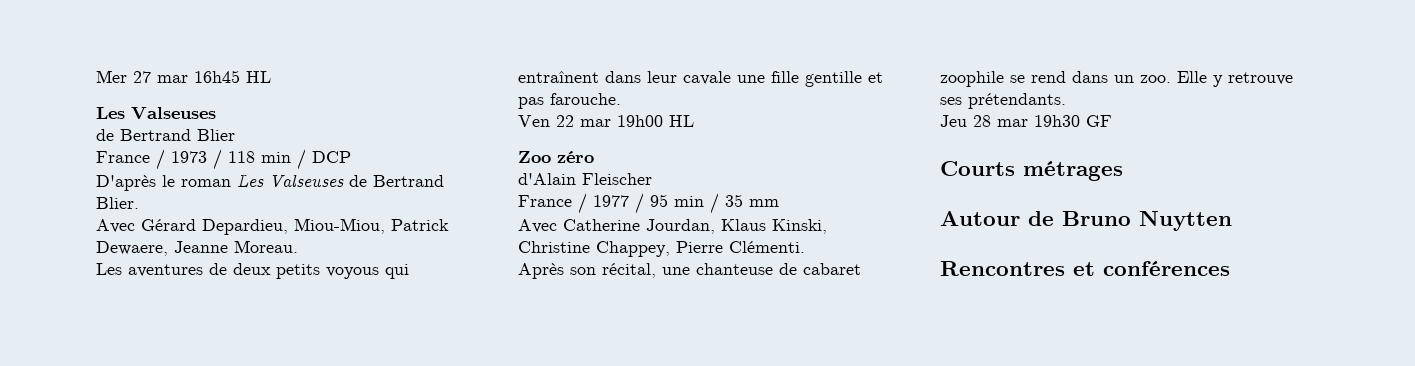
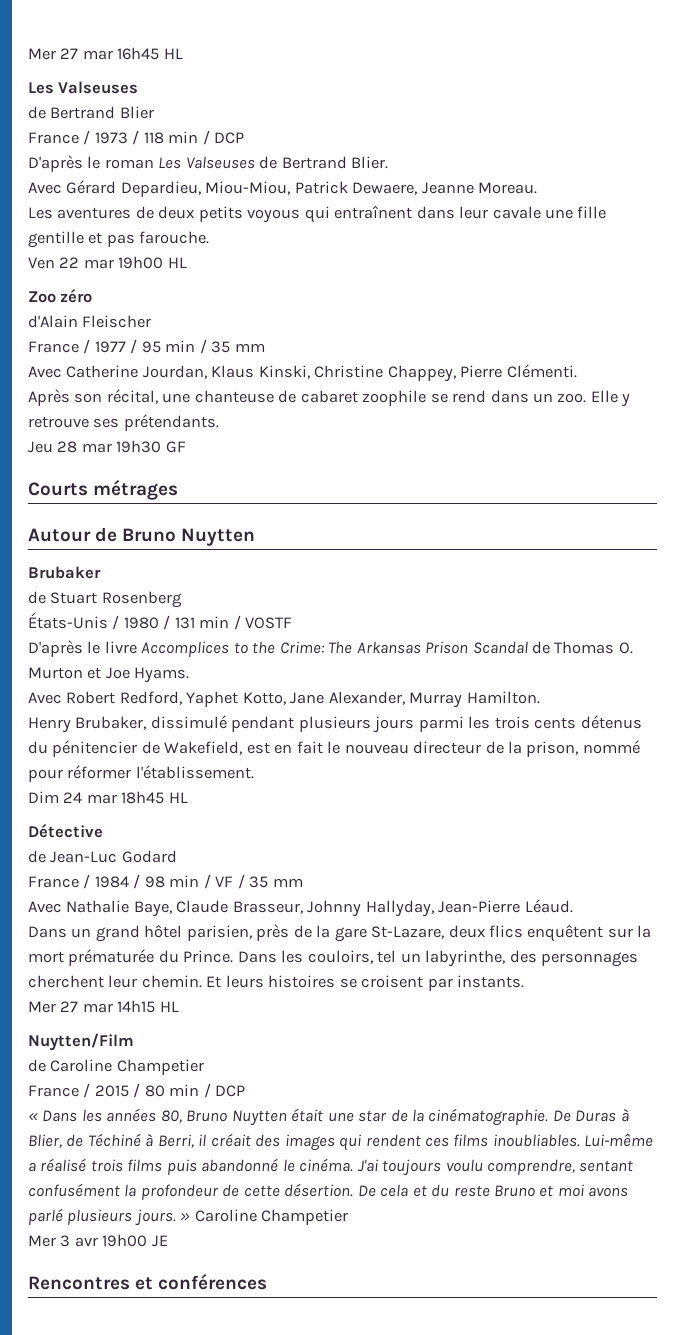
+ Brubaker
+ de Stuart Rosenberg
+ États-Unis / 1980 / 131 min / VOSTF
+ D'après le livre Accomplices to the Crime: The Arkansas Prison Scandal de Thomas O. Murton et Joe Hyams.
+ Avec Robert Redford, Yaphet Kotto, Jane Alexander, Murray Hamilton.
+ Henry Brubaker, dissimulé pendant plusieurs jours parmi les trois cents détenus du pénitencier de Wakefield, est en fait le nouveau directeur de la prison, nommé pour réformer l'établissement.
+ Dim 24 mar 18h45 HL
+ Détective
+ de Jean-Luc Godard
+ France / 1984 / 98 min / VF / 35 mm
+ Avec Nathalie Baye, Claude Brasseur, Johnny Hallyday, Jean-Pierre Léaud.
+ Dans un grand hôtel parisien, près de la gare St-Lazare, deux flics enquêtent sur la mort prématurée du Prince. Dans les couloirs, tel un labyrinthe, des personnages cherchent leur chemin. Et leurs histoires se croisent par instants.
+ Mer 27 mar 14h15 HL
+ Nuytten/Film
+ de Caroline Champetier
+ France / 2015 / 80 min / DCP
+ « Dans les années 80, Bruno Nuytten était une star de la cinématographie. De Duras à Blier, de Téchiné à Berri, il créait des images qui rendent ces films inoubliables. Lui-même a réalisé trois films puis abandonné le cinéma. J'ai toujours voulu comprendre, sentant confusément la profondeur de cette désertion. De cela et du reste Bruno et moi avons parlé plusieurs jours. » Caroline Champetier
+ Mer 3 avr 19h00 JE

